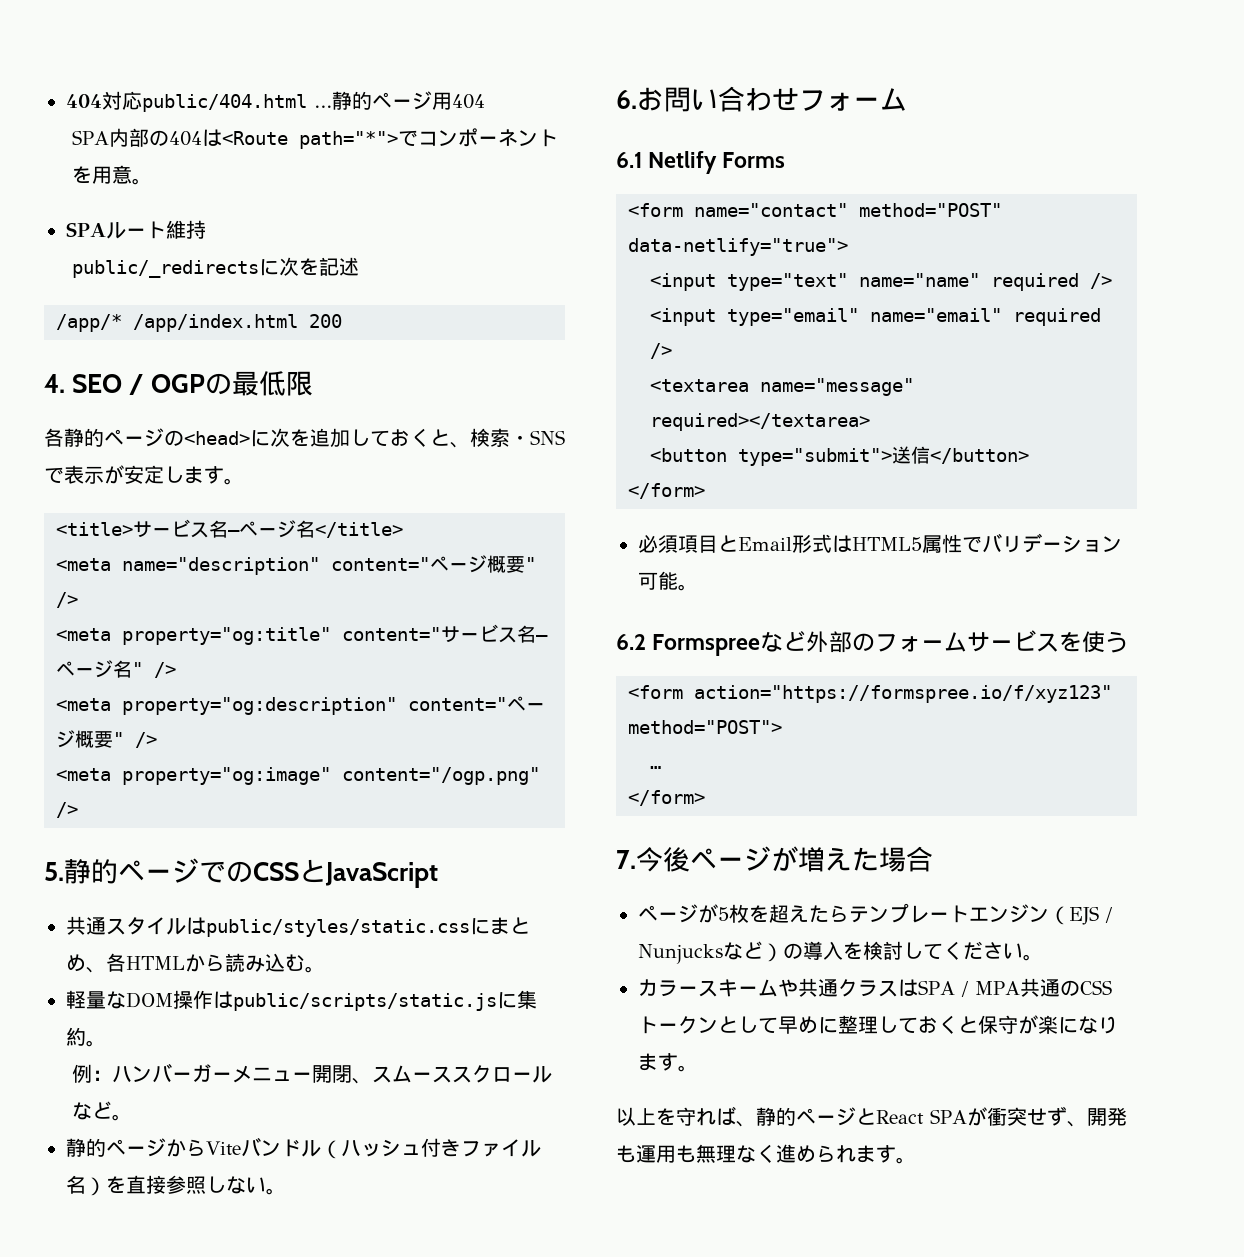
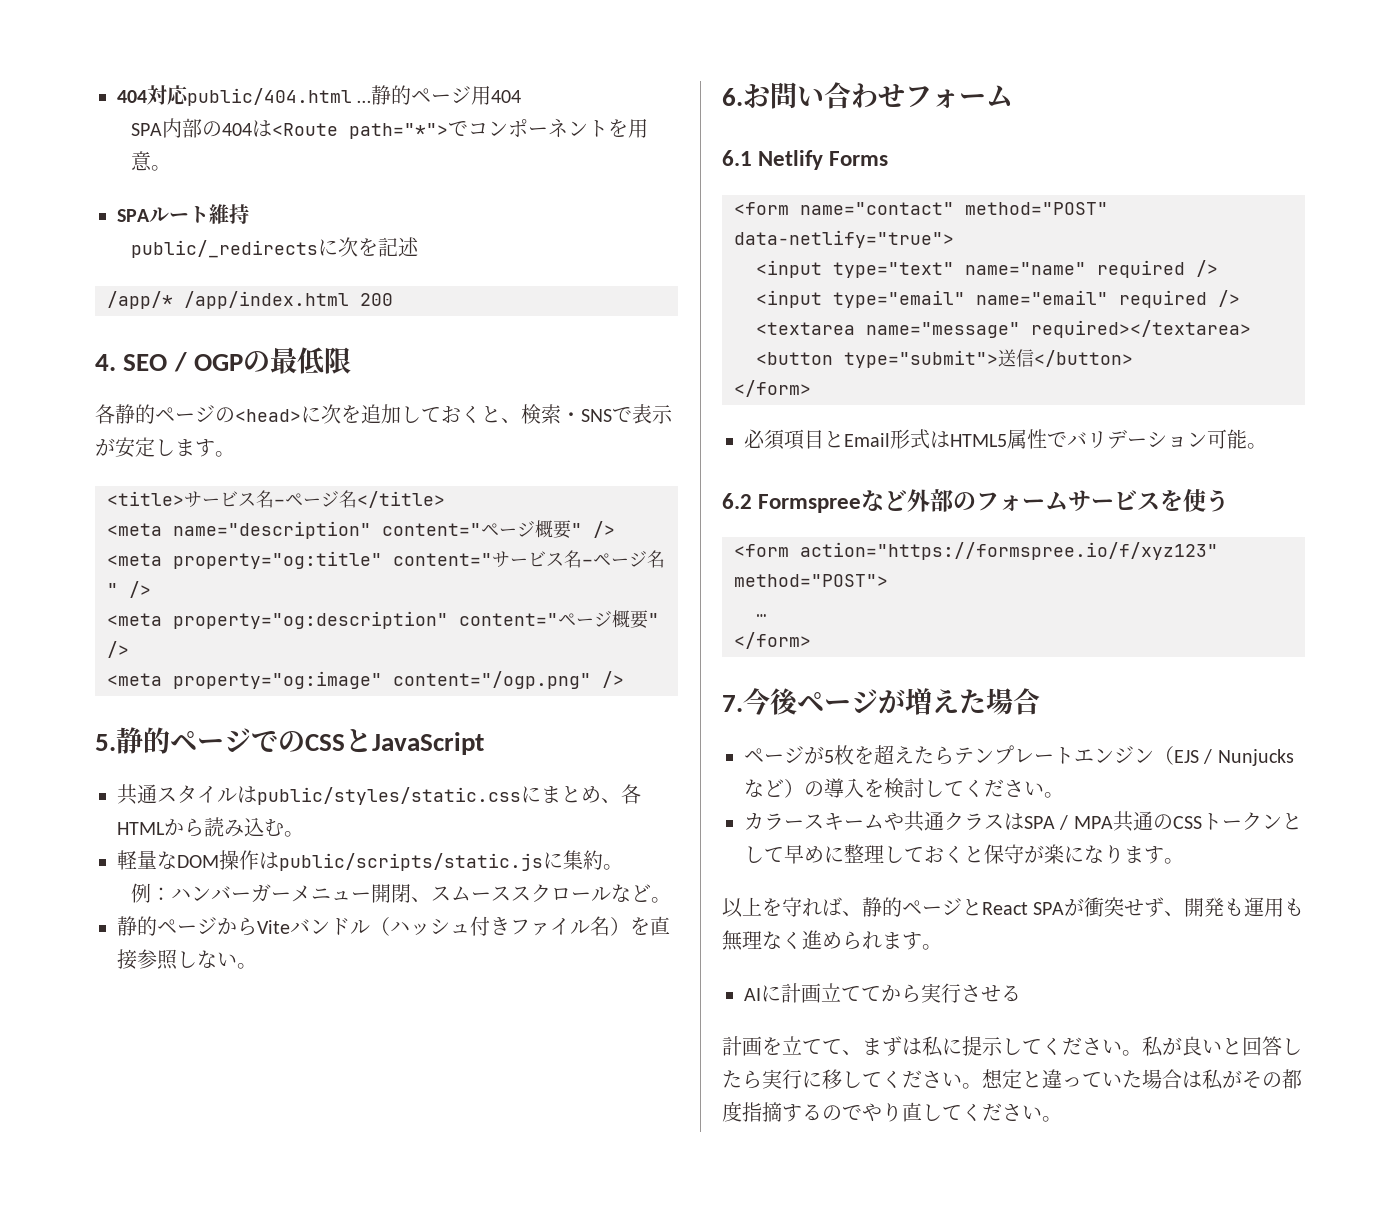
+ AIに計画立ててから実行させる
+ 計画を立てて、まずは私に提示してください。私が良いと回答したら実行に移してください。想定と違っていた場合は私がその都度指摘するのでやり直してください。

